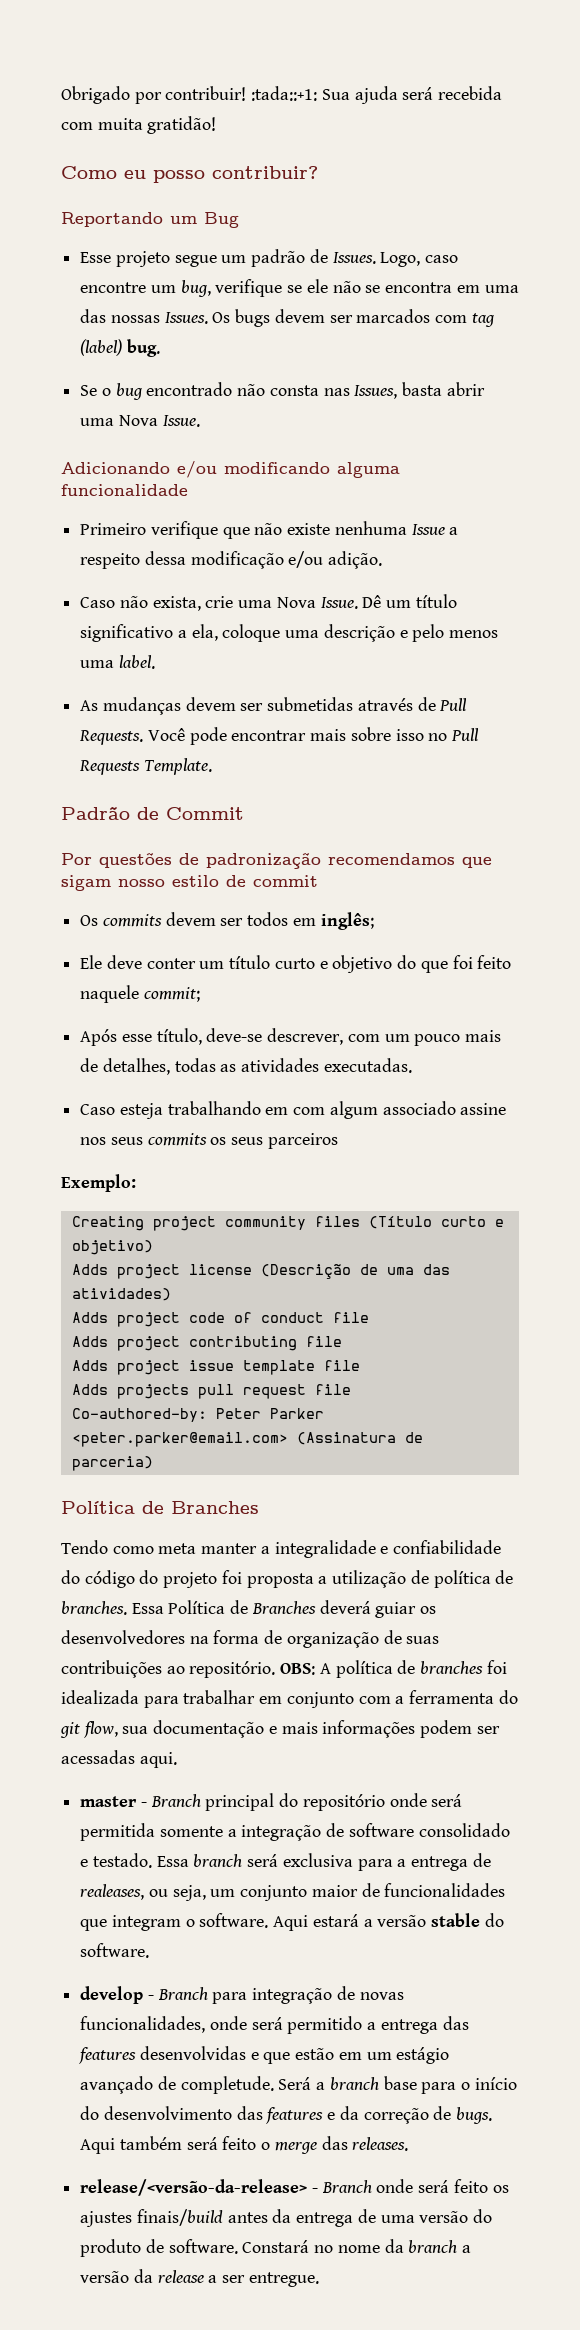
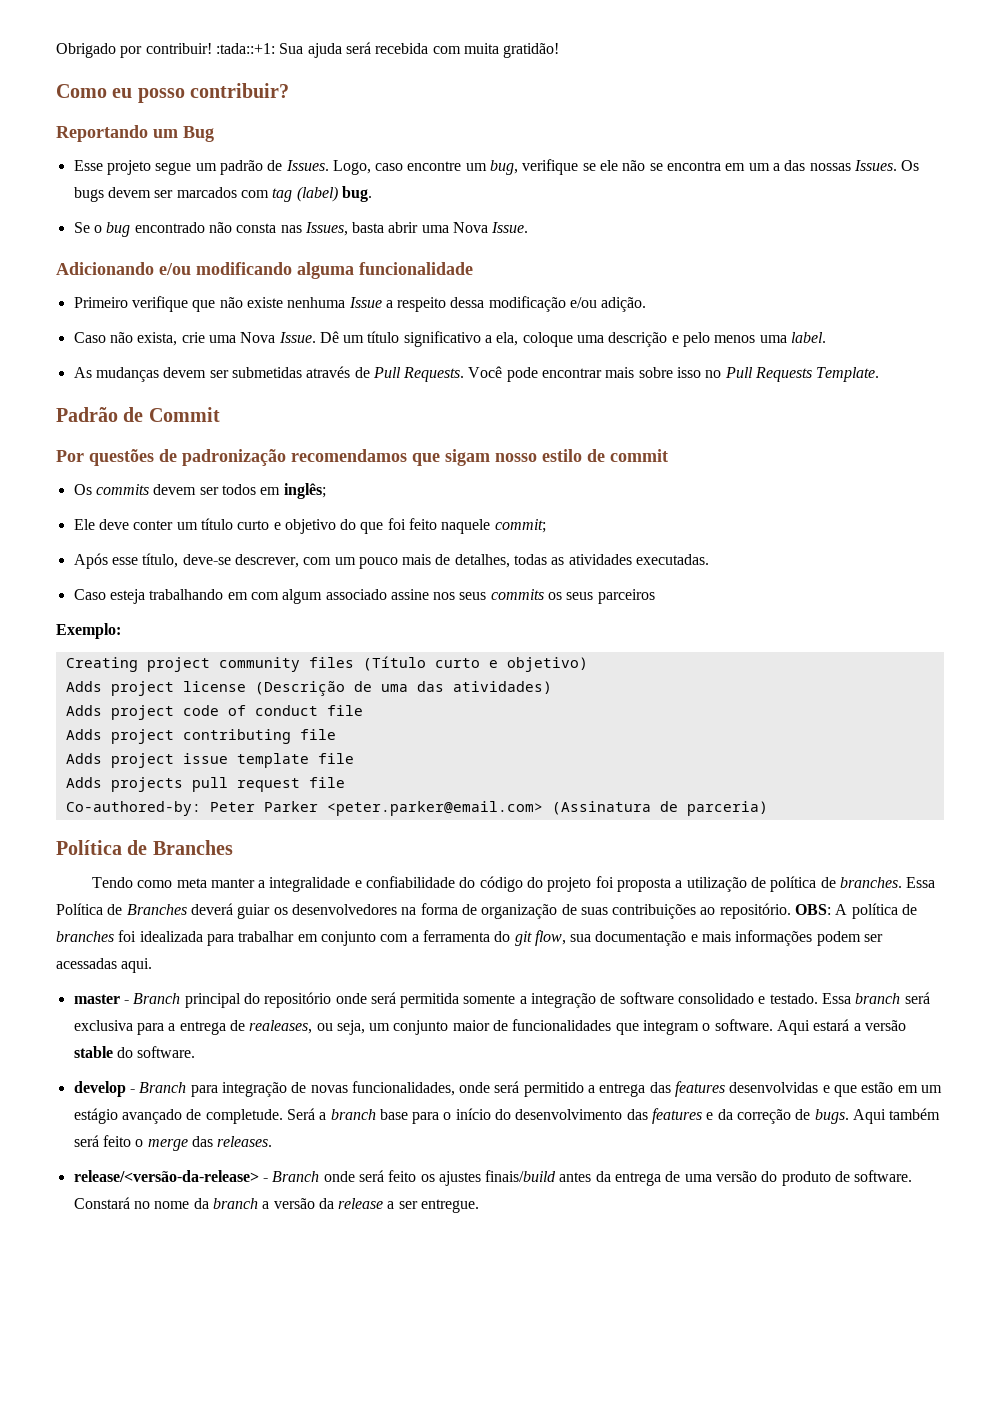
- Logo, caso encontre um bug, verifique se ele não se encontra em uma das nossas Issues.
+ Logo, caso encontre um bug, verifique se ele não se encontra em um a das nossas Issues.

